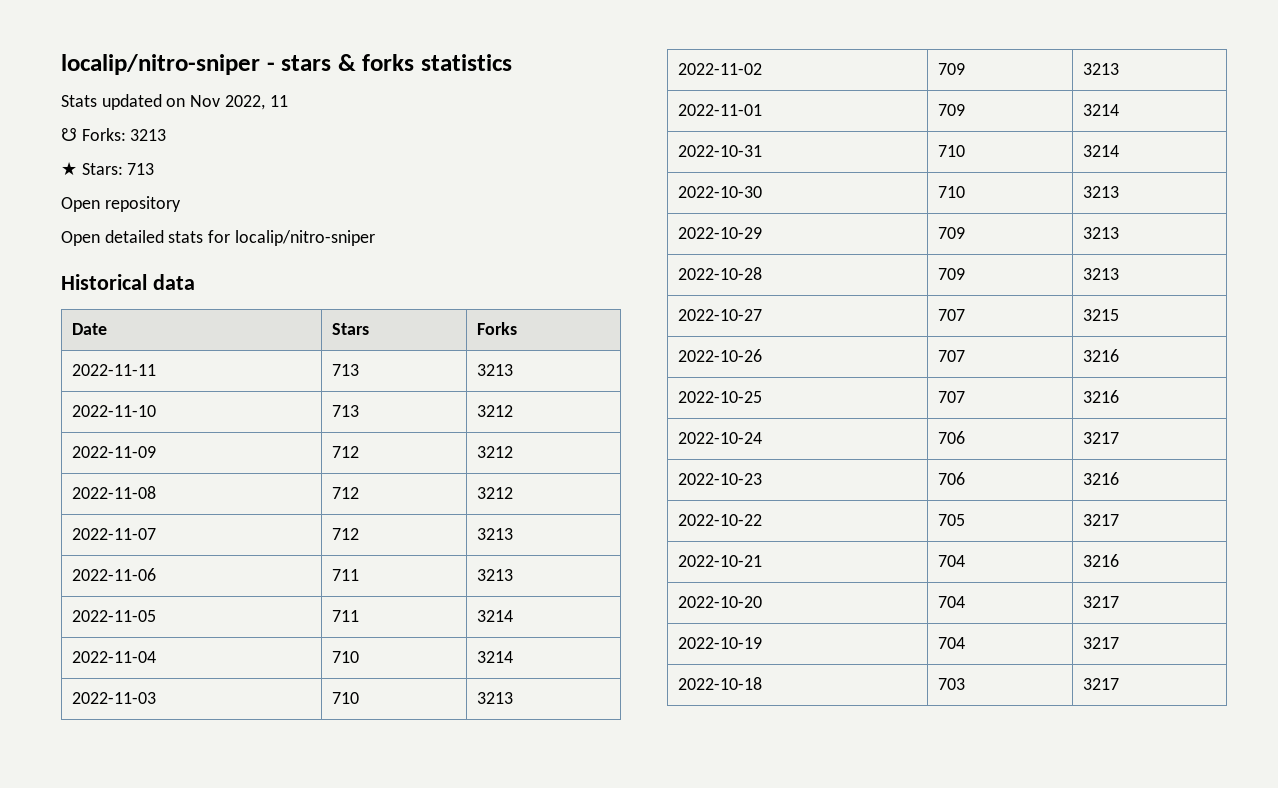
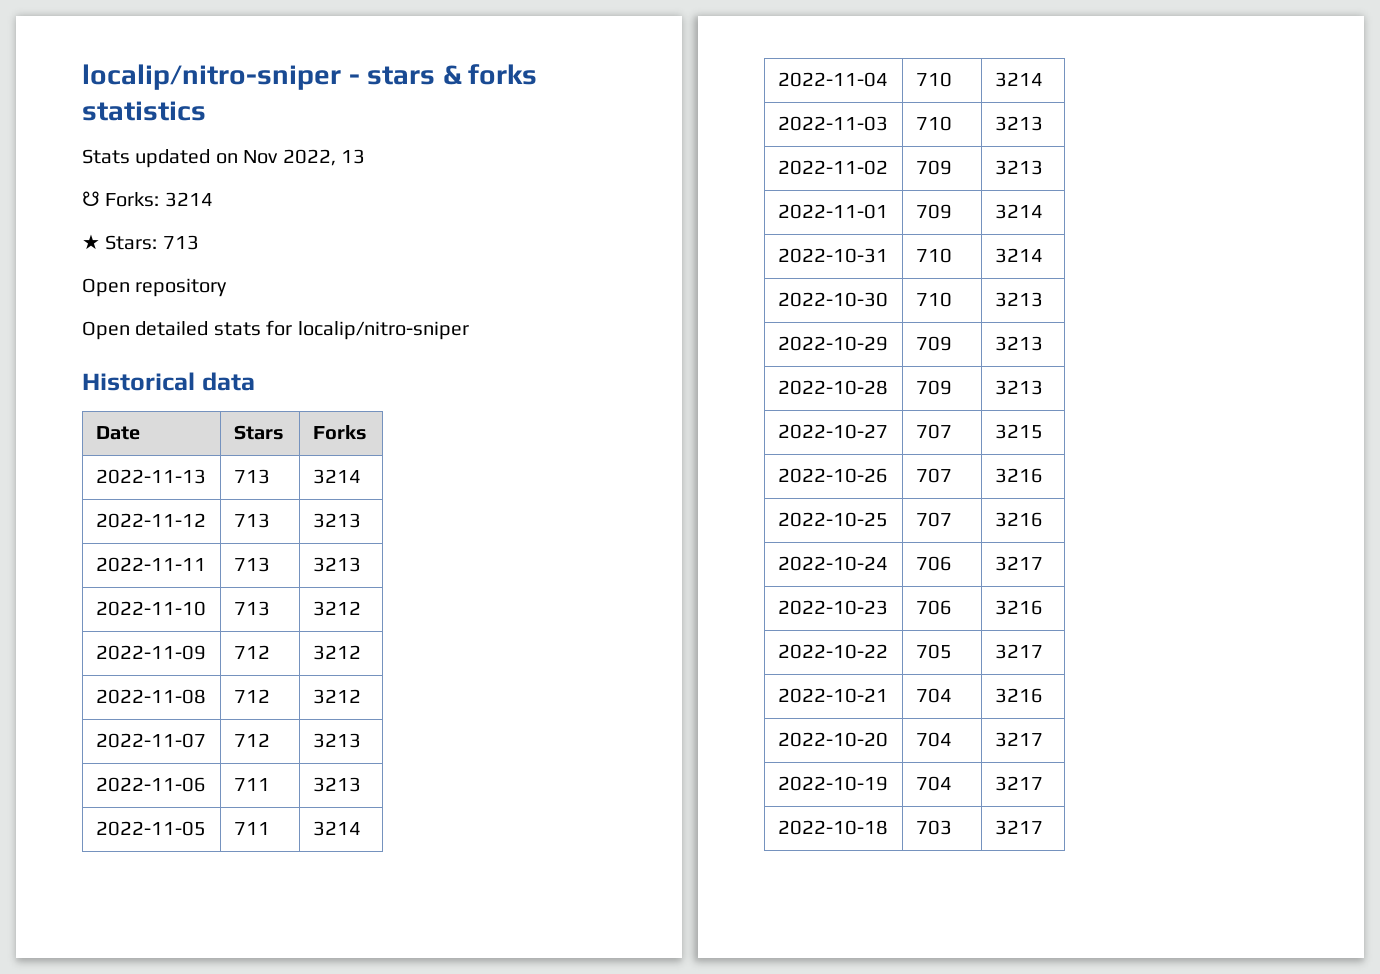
- Stats updated on Nov 2022, 11
+ Stats updated on Nov 2022, 13
- ☋ Forks: 3213
+ ☋ Forks: 3214
+ 2022-11-13 | 713 | 3214
+ 2022-11-12 | 713 | 3213

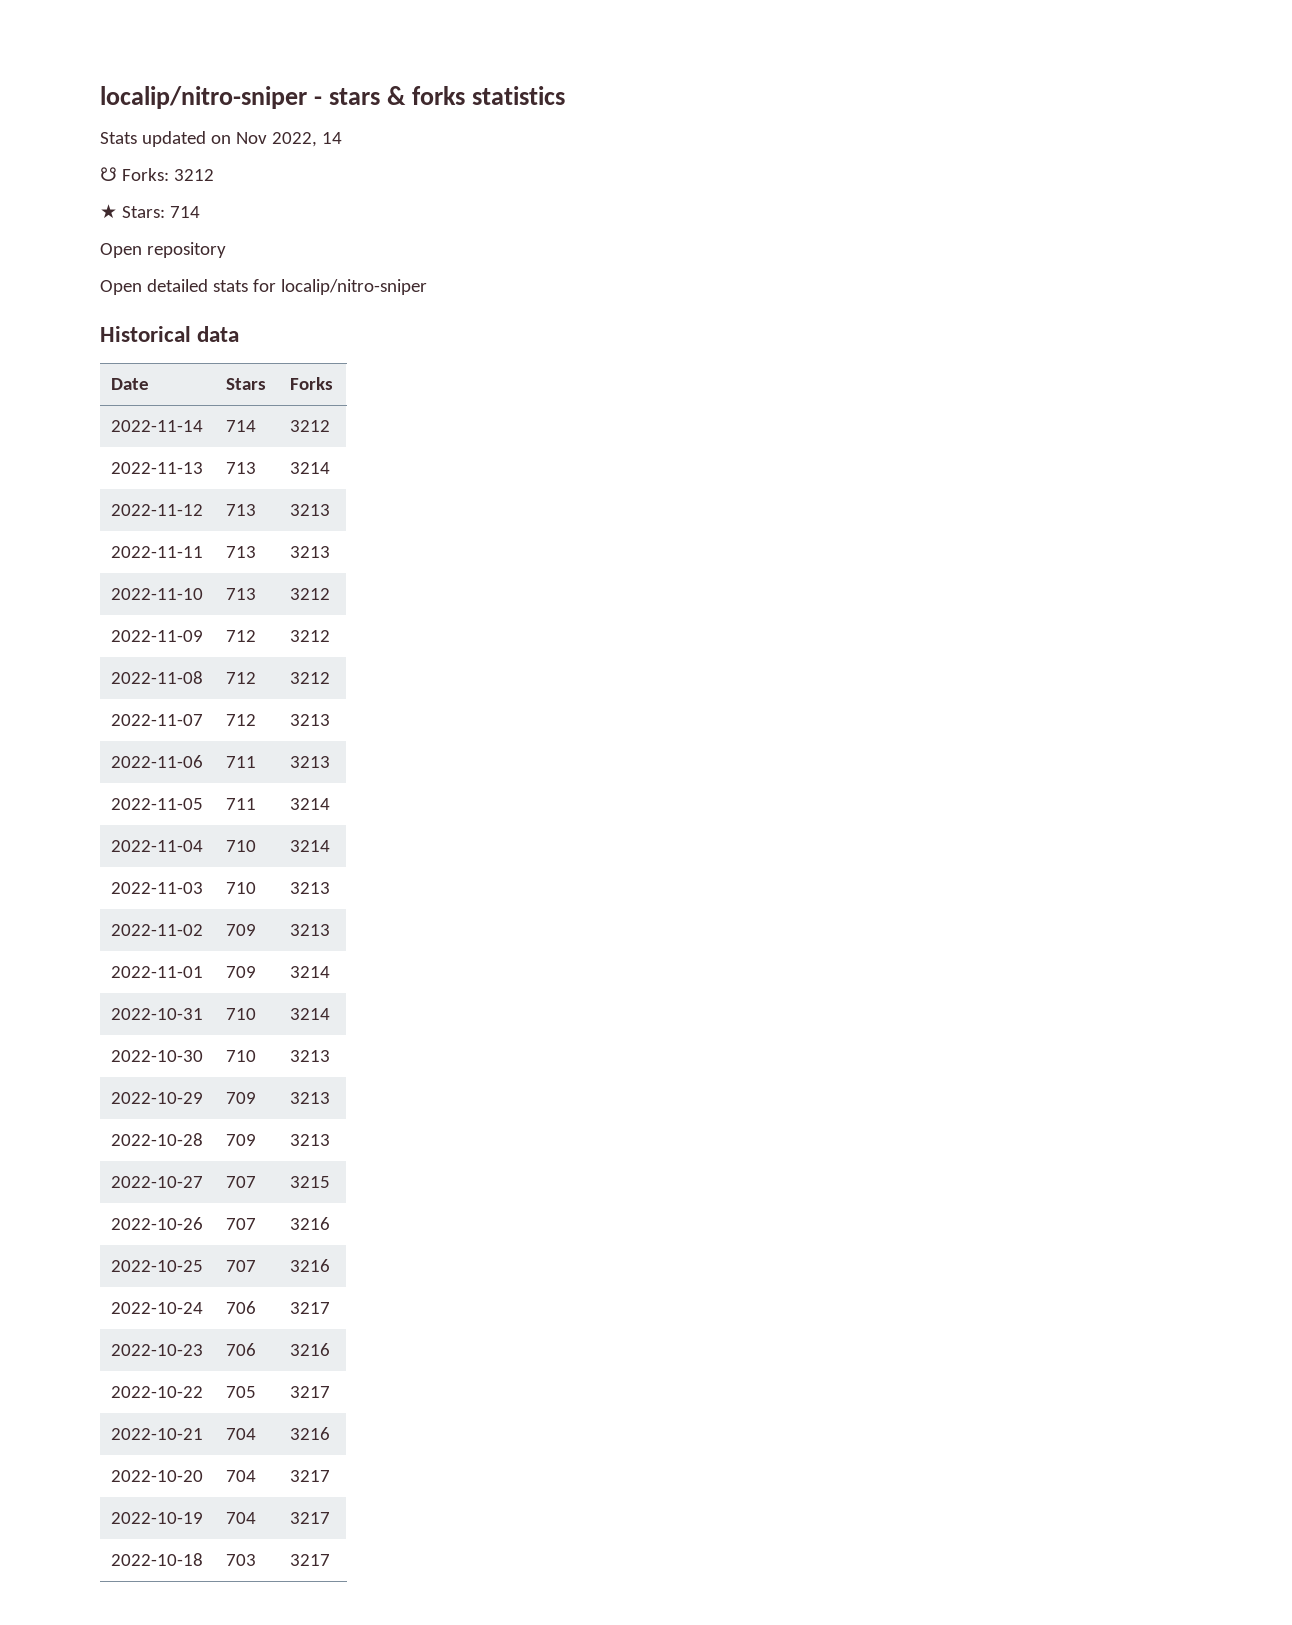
- Stats updated on Nov 2022, 13
+ Stats updated on Nov 2022, 14
- ☋ Forks: 3214
+ ☋ Forks: 3212
- ★ Stars: 713
+ ★ Stars: 714
+ 2022-11-14 | 714 | 3212

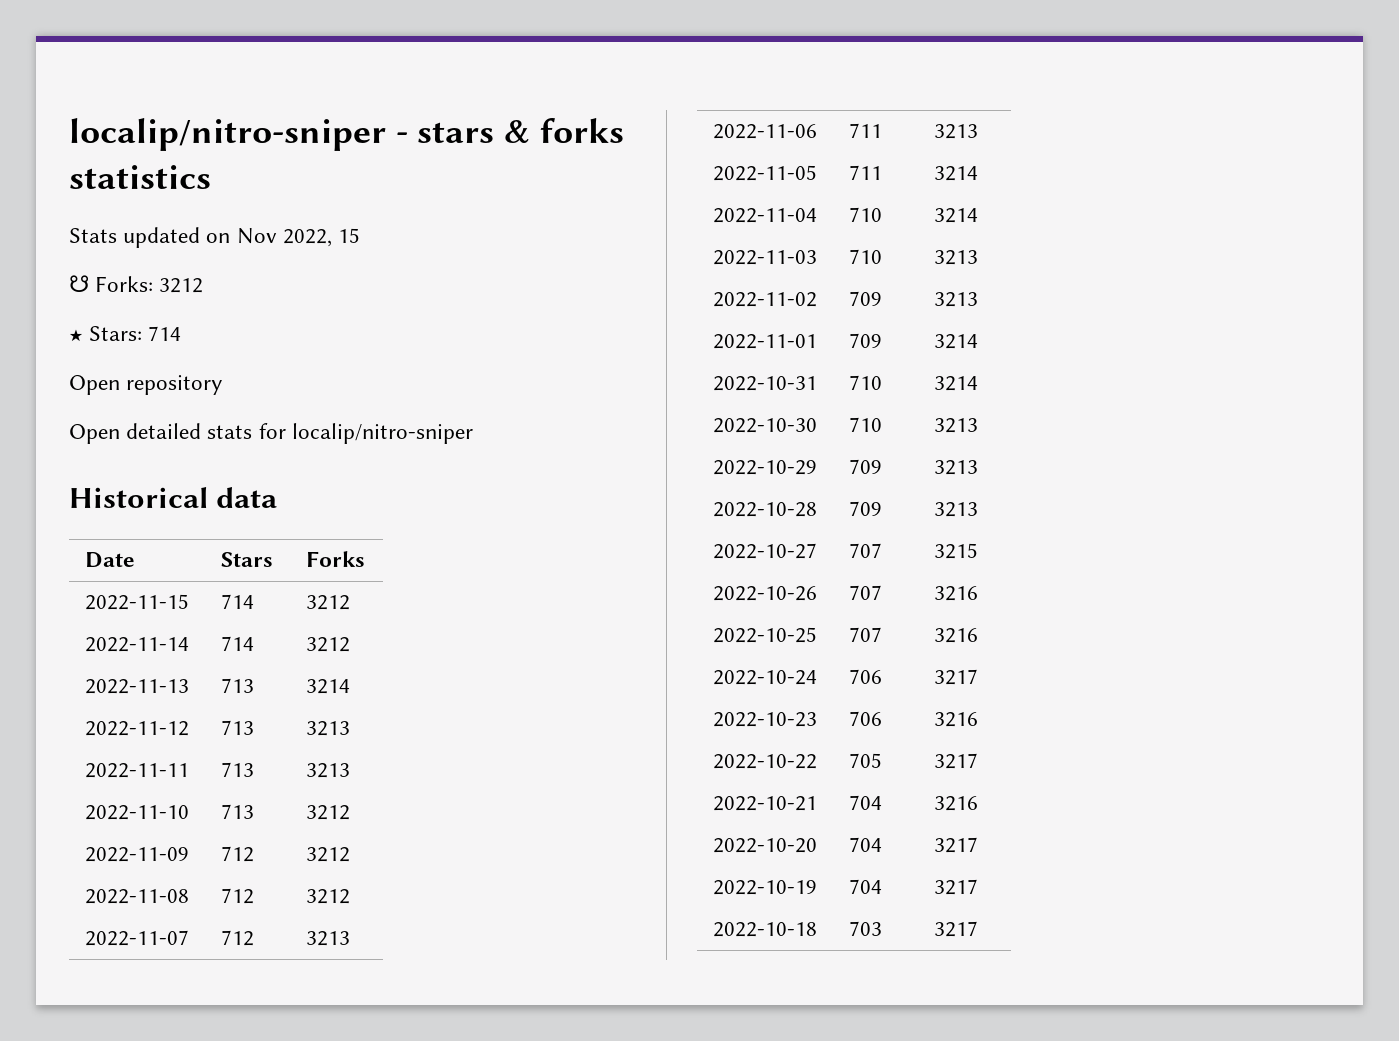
- Stats updated on Nov 2022, 14
+ Stats updated on Nov 2022, 15
+ 2022-11-15 | 714 | 3212

